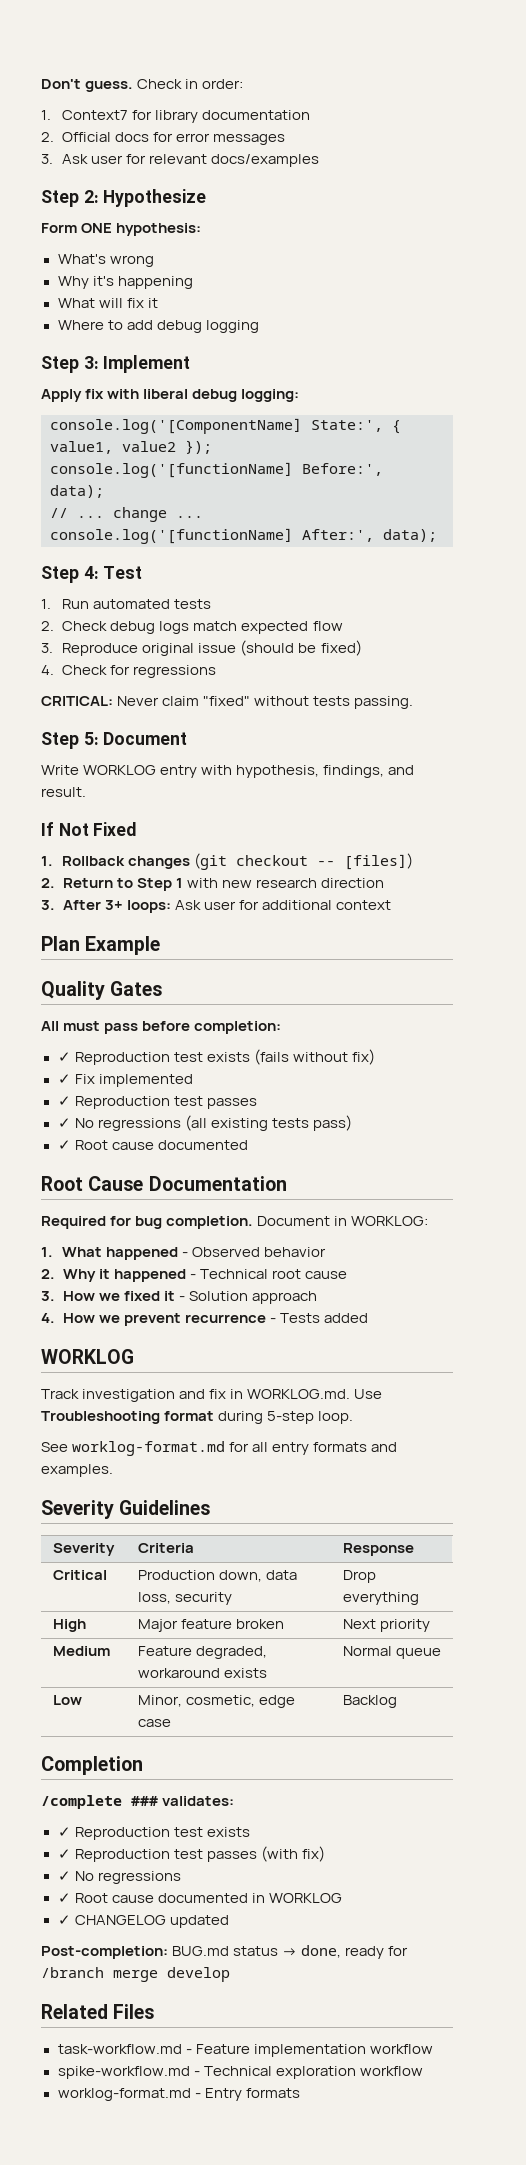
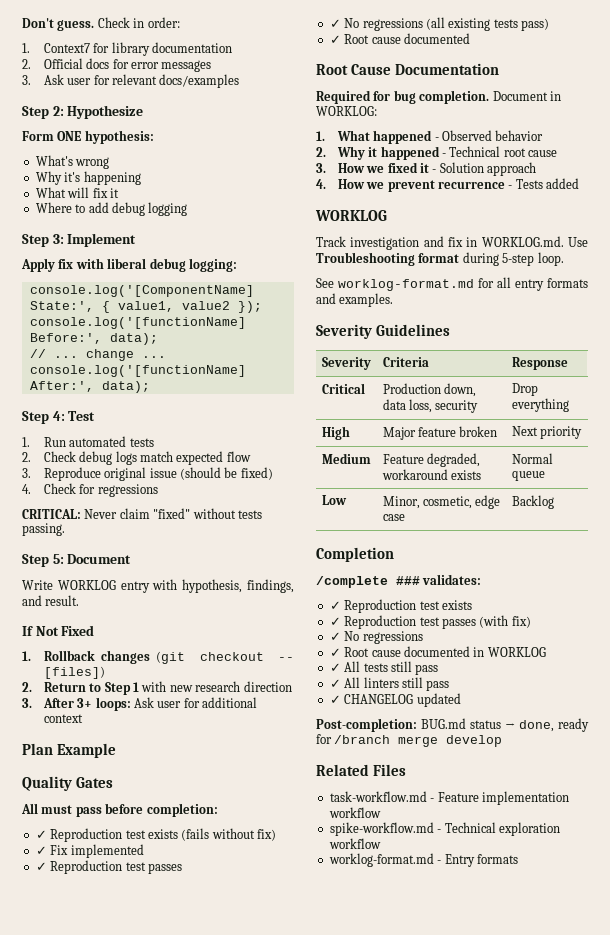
+ ✓ All tests still pass
+ ✓ All linters still pass

